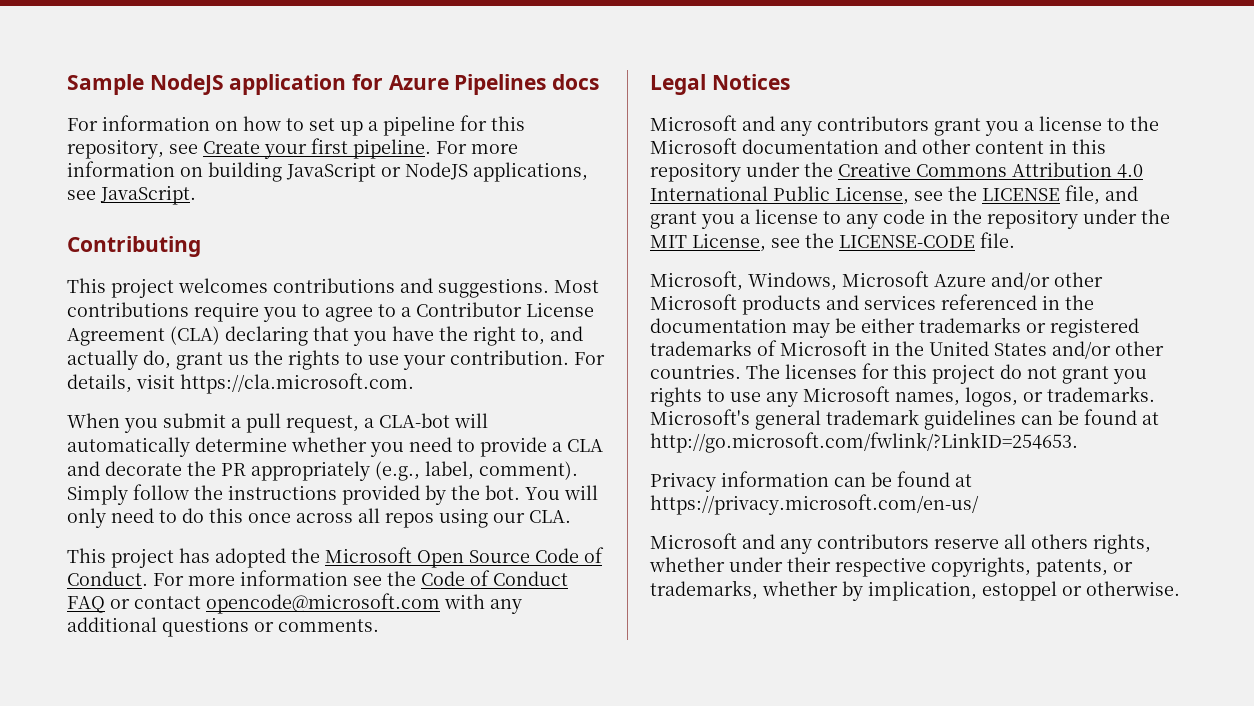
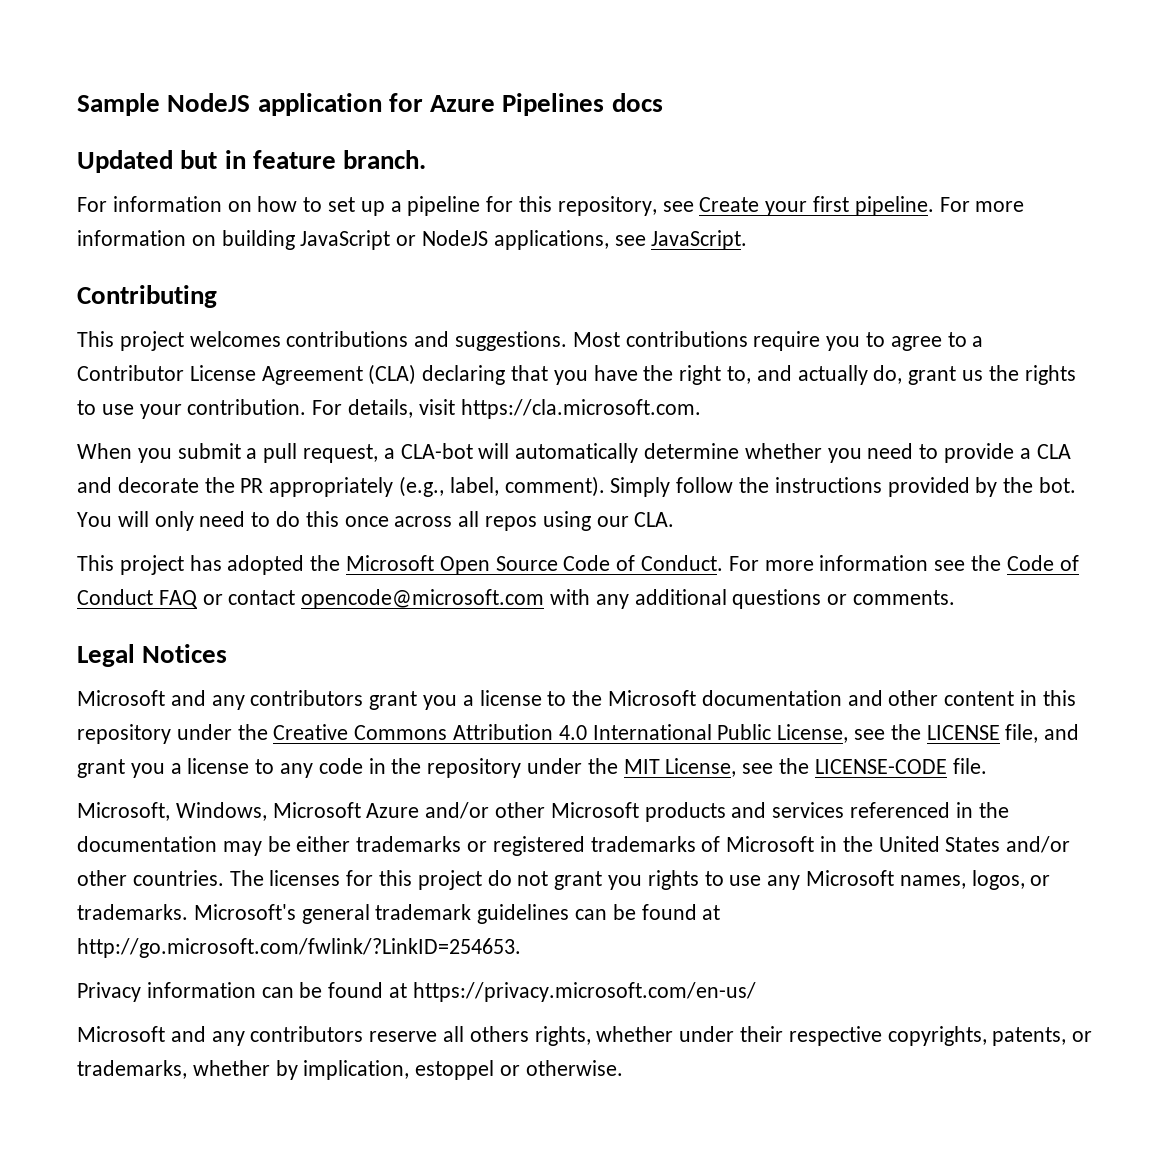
+ Updated but in feature branch.

